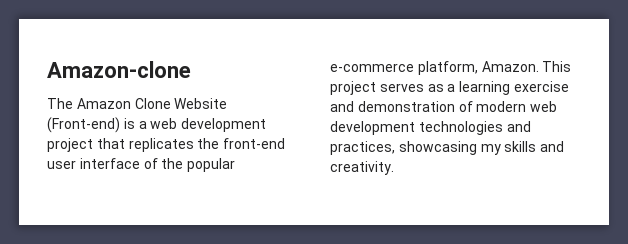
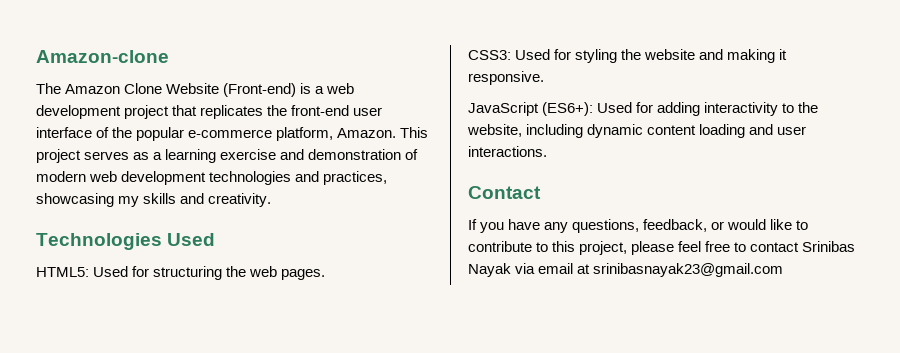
+ Technologies Used
+ HTML5: Used for structuring the web pages.
+ CSS3: Used for styling the website and making it responsive.
+ JavaScript (ES6+): Used for adding interactivity to the website, including dynamic content loading and user interactions.
+ Contact
+ If you have any questions, feedback, or would like to contribute to this project, please feel free to contact Srinibas Nayak via email at srinibasnayak23@gmail.com

